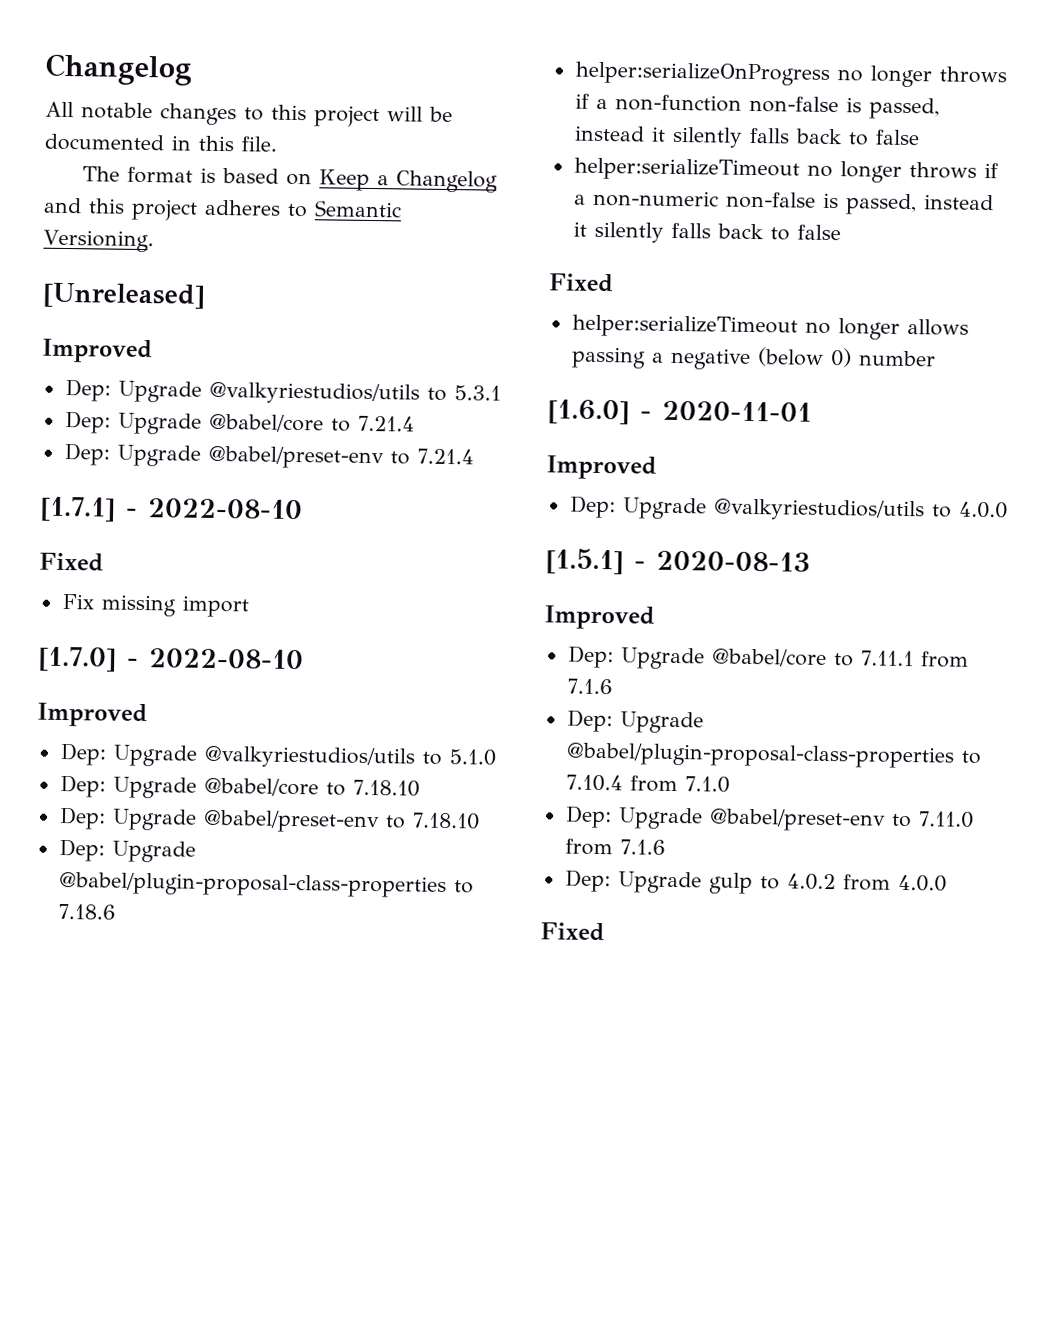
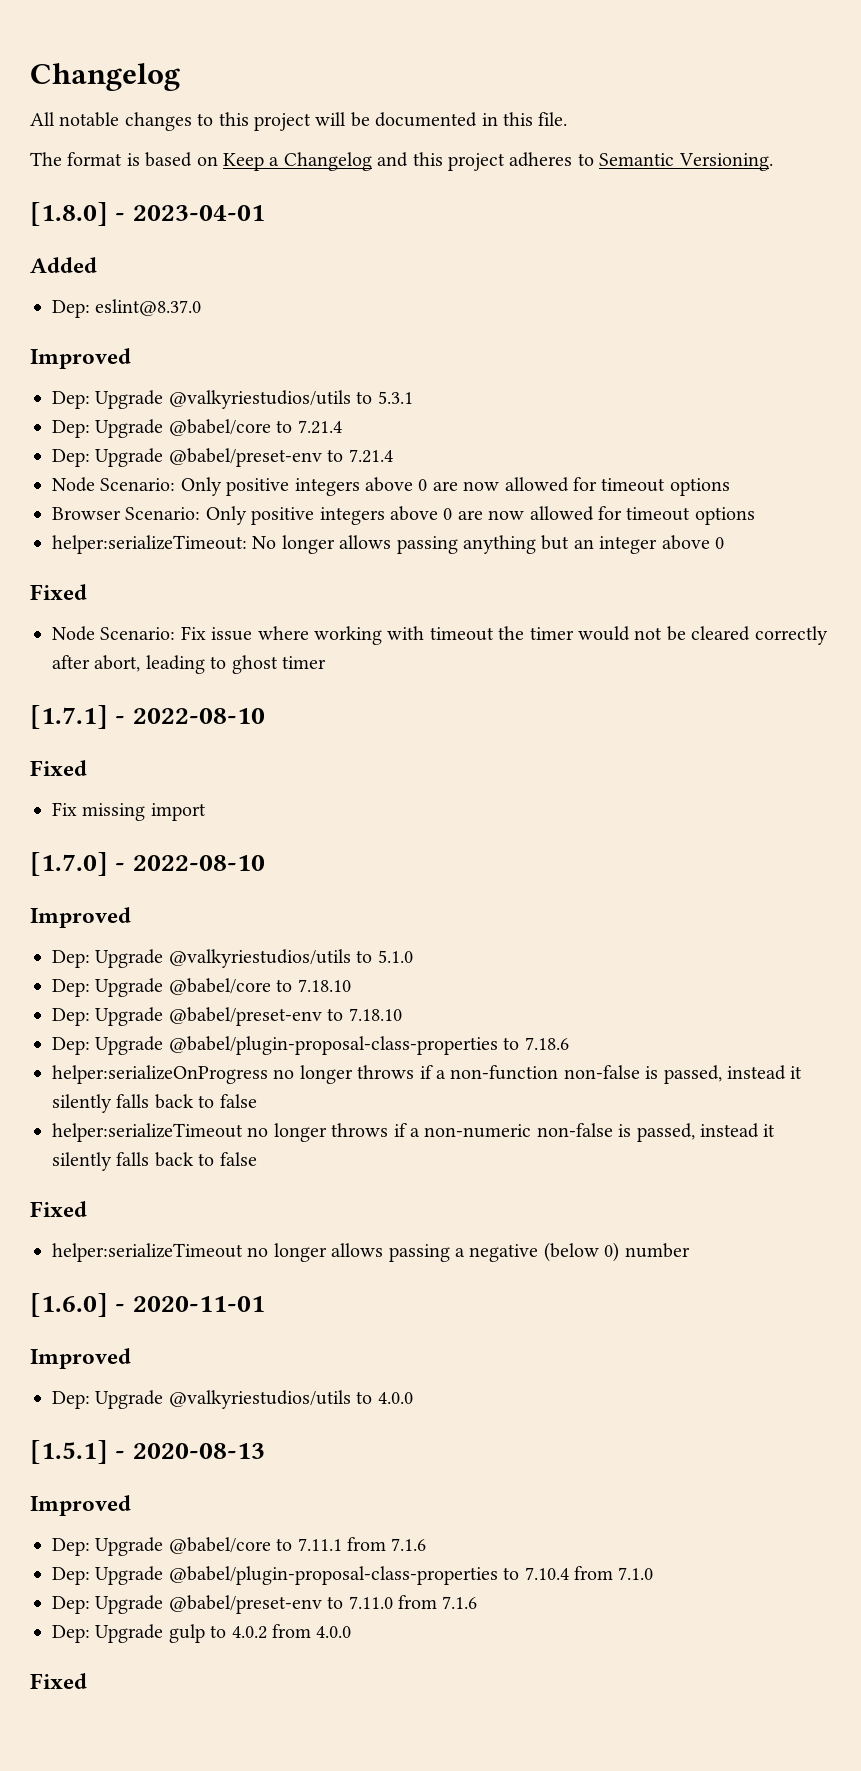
- [Unreleased]
+ [1.8.0] - 2023-04-01
+ Added
+ Dep: eslint@8.37.0
+ Node Scenario: Only positive integers above 0 are now allowed for timeout options
+ Browser Scenario: Only positive integers above 0 are now allowed for timeout options
+ helper:serializeTimeout: No longer allows passing anything but an integer above 0
+ Fixed
+ Node Scenario: Fix issue where working with timeout the timer would not be cleared correctly after abort, leading to ghost timer

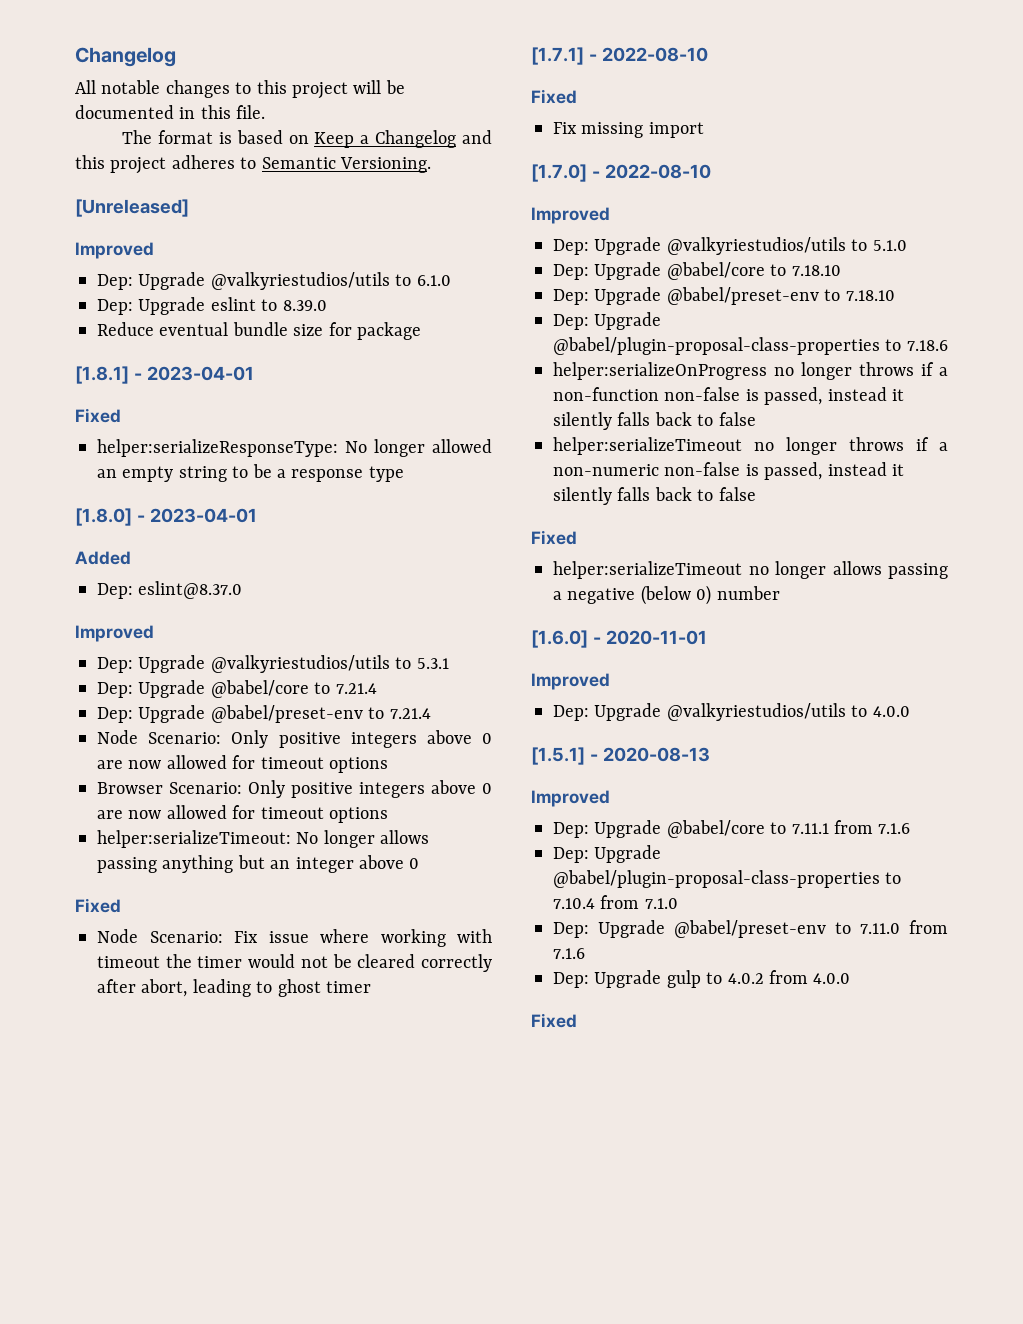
+ [Unreleased]
+ Improved
+ Dep: Upgrade @valkyriestudios/utils to 6.1.0
+ Dep: Upgrade eslint to 8.39.0
+ Reduce eventual bundle size for package
+ [1.8.1] - 2023-04-01
+ Fixed
+ helper:serializeResponseType: No longer allowed an empty string to be a response type

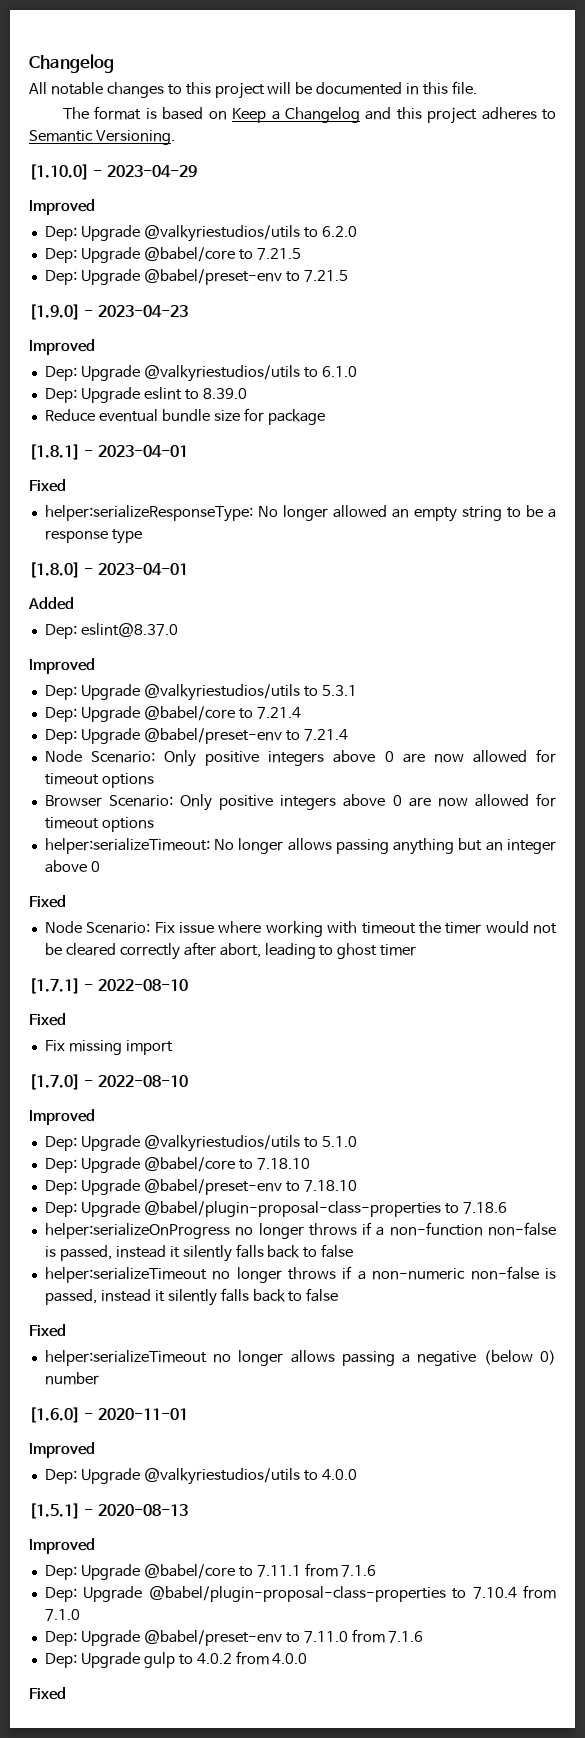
- [Unreleased]
+ [1.10.0] - 2023-04-29
+ Improved
+ Dep: Upgrade @valkyriestudios/utils to 6.2.0
+ Dep: Upgrade @babel/core to 7.21.5
+ Dep: Upgrade @babel/preset-env to 7.21.5
+ [1.9.0] - 2023-04-23

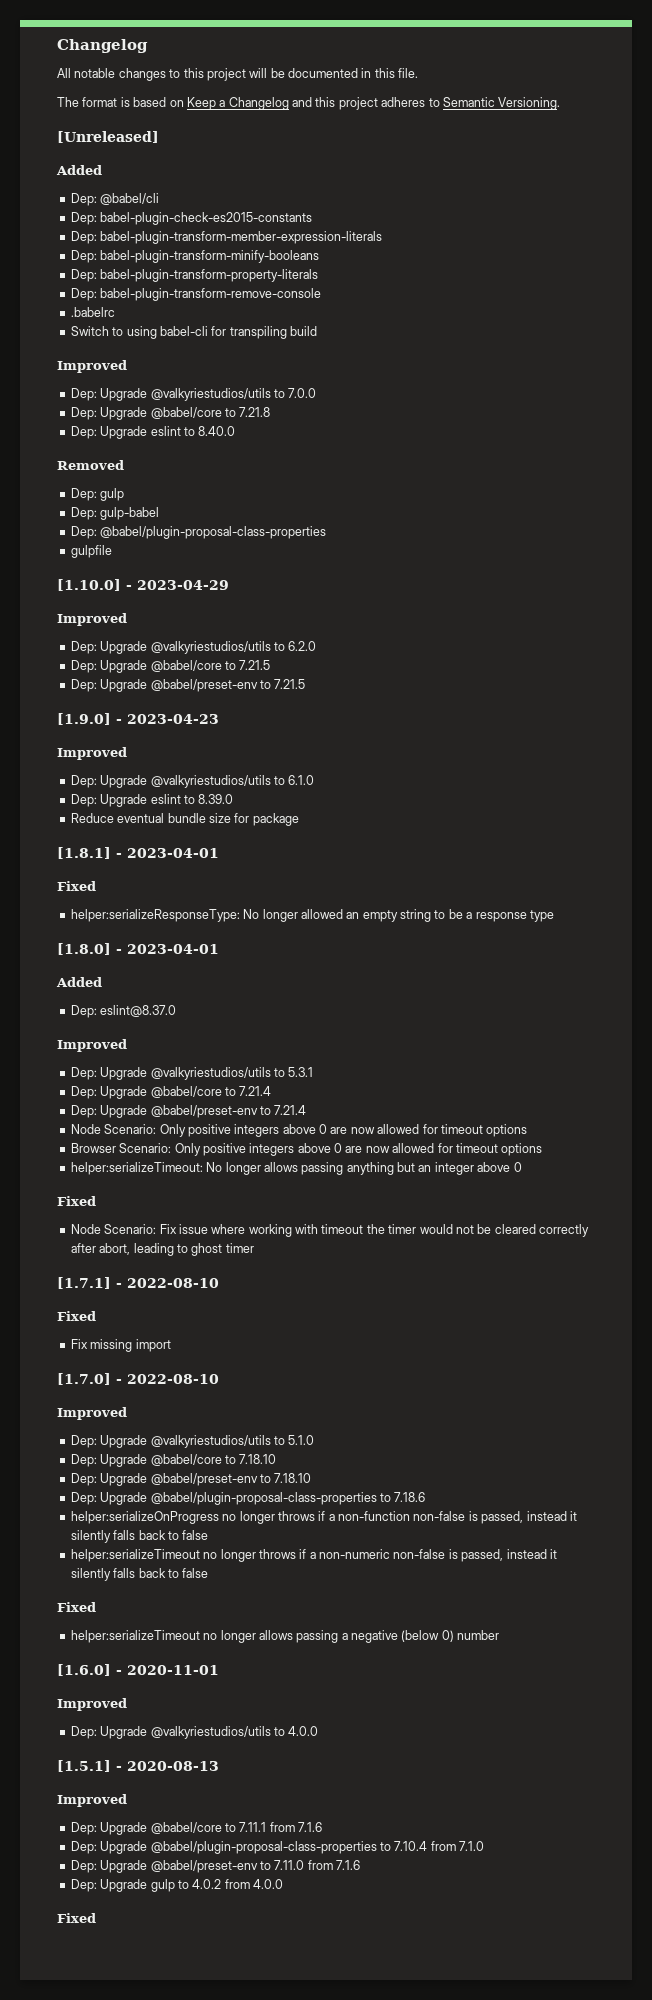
+ [Unreleased]
+ Added
+ Dep: @babel/cli
+ Dep: babel-plugin-check-es2015-constants
+ Dep: babel-plugin-transform-member-expression-literals
+ Dep: babel-plugin-transform-minify-booleans
+ Dep: babel-plugin-transform-property-literals
+ Dep: babel-plugin-transform-remove-console
+ .babelrc
+ Switch to using babel-cli for transpiling build
+ Improved
+ Dep: Upgrade @valkyriestudios/utils to 7.0.0
+ Dep: Upgrade @babel/core to 7.21.8
+ Dep: Upgrade eslint to 8.40.0
+ Removed
+ Dep: gulp
+ Dep: gulp-babel
+ Dep: @babel/plugin-proposal-class-properties
+ gulpfile

